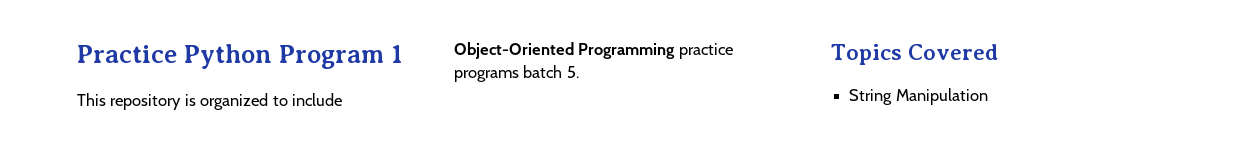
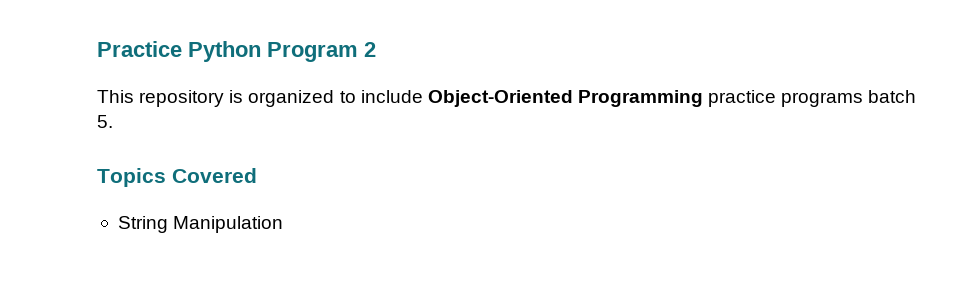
- Practice Python Program 1
+ Practice Python Program 2

